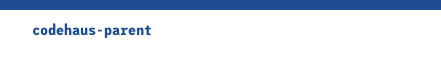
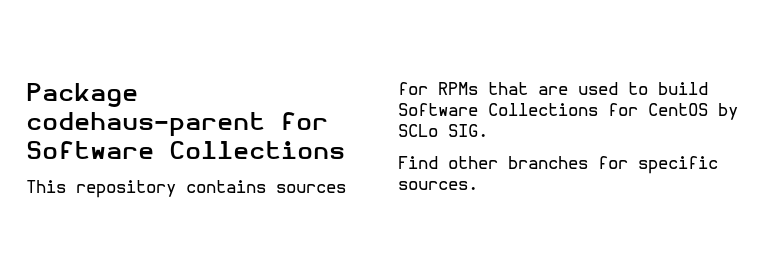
- codehaus-parent
+ Package codehaus-parent for Software Collections
+ This repository contains sources for RPMs that are used to build Software Collections for CentOS by SCLo SIG.
+ Find other branches for specific sources.

